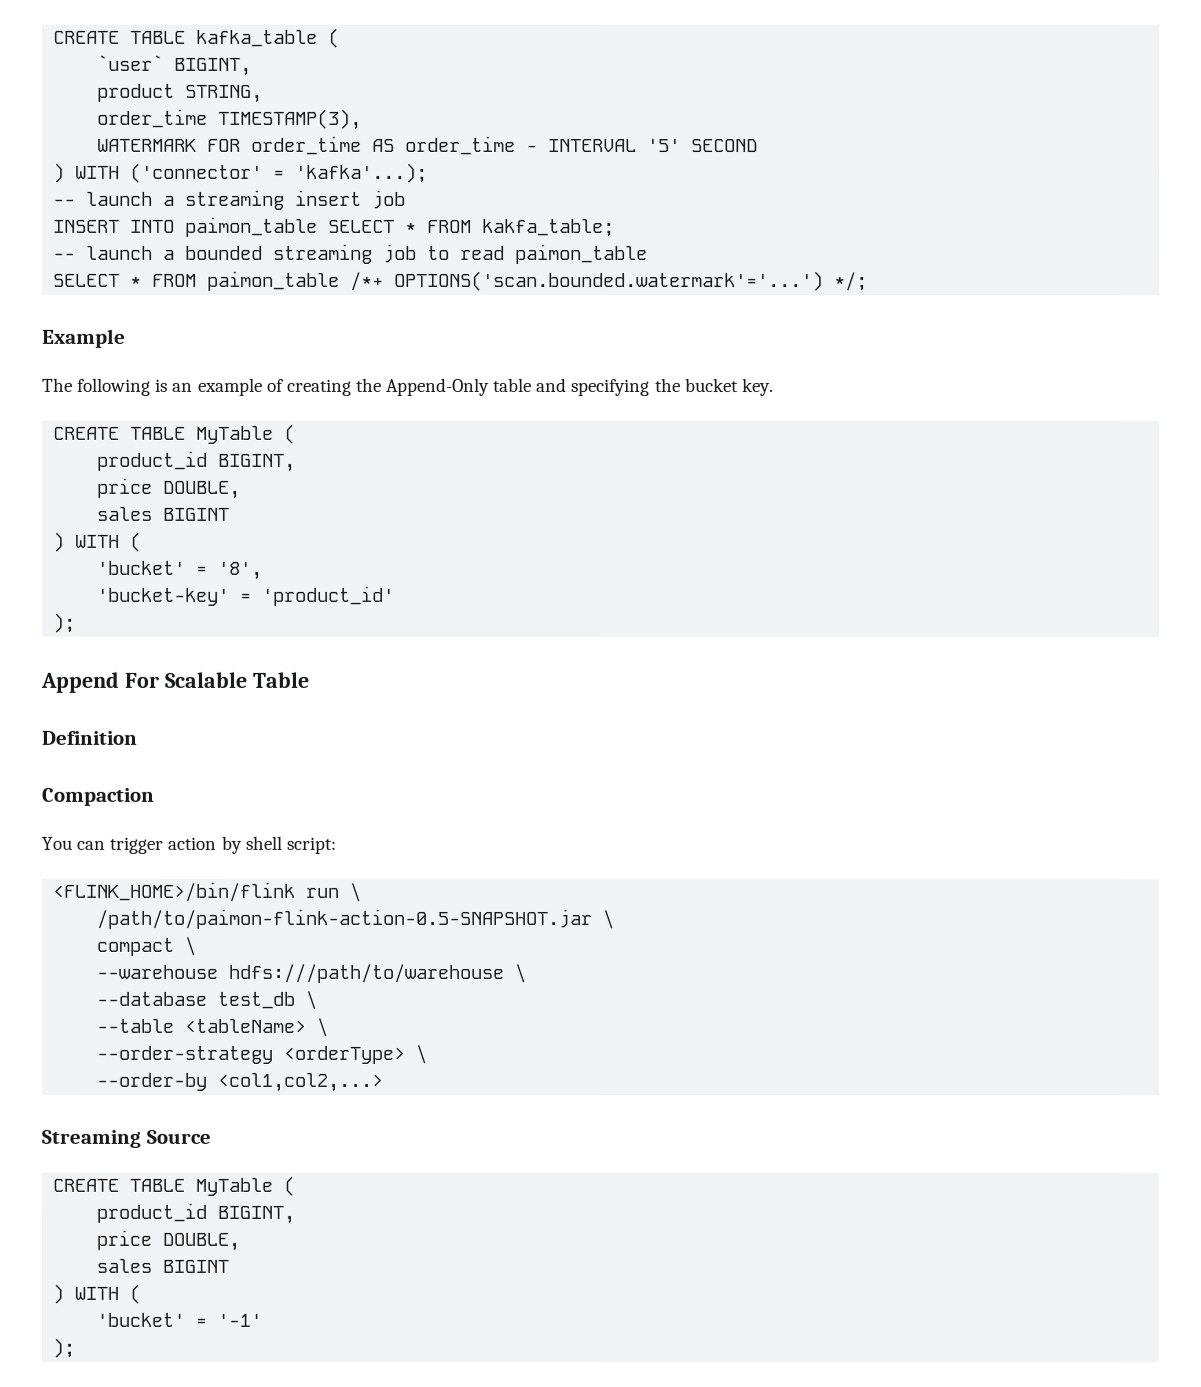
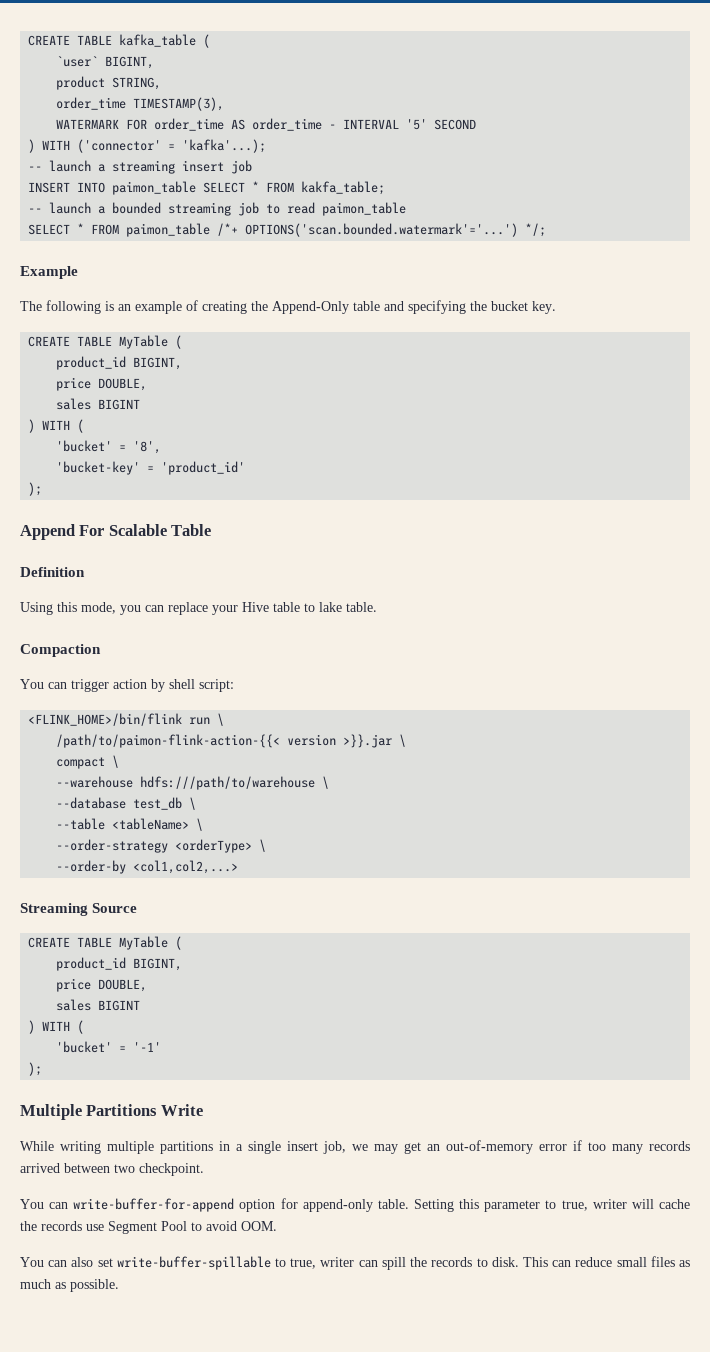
+ Using this mode, you can replace your Hive table to lake table.
- /path/to/paimon-flink-action-0.5-SNAPSHOT.jar \
+ /path/to/paimon-flink-action-{{< version >}}.jar \
+ Multiple Partitions Write
+ While writing multiple partitions in a single insert job, we may get an out-of-memory error if too many records arrived between two checkpoint.
+ You can write-buffer-for-append option for append-only table. Setting this parameter to true, writer will cache the records use Segment Pool to avoid OOM.
+ You can also set write-buffer-spillable to true, writer can spill the records to disk. This can reduce small files as much as possible.

